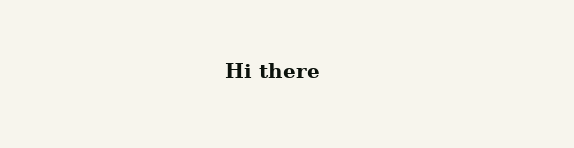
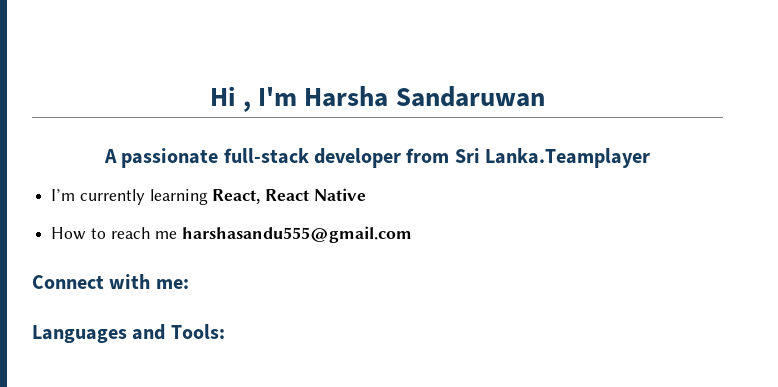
- Hi there
+ Hi , I'm Harsha Sandaruwan
+ A passionate full-stack developer from Sri Lanka.Teamplayer
+ I’m currently learning React, React Native
+ How to reach me harshasandu555@gmail.com
+ Connect with me:
+ Languages and Tools:

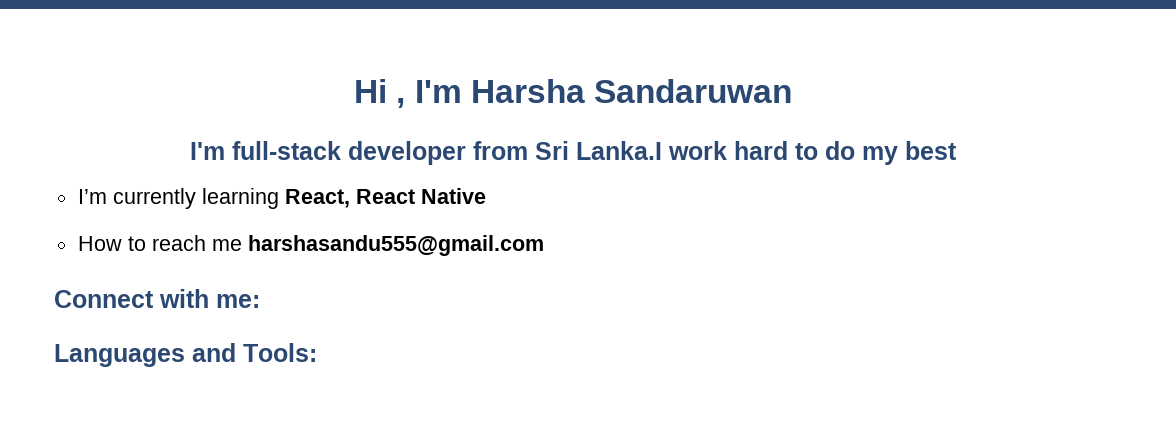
- A passionate full-stack developer from Sri Lanka.Teamplayer
+ I'm full-stack developer from Sri Lanka.I work hard to do my best

